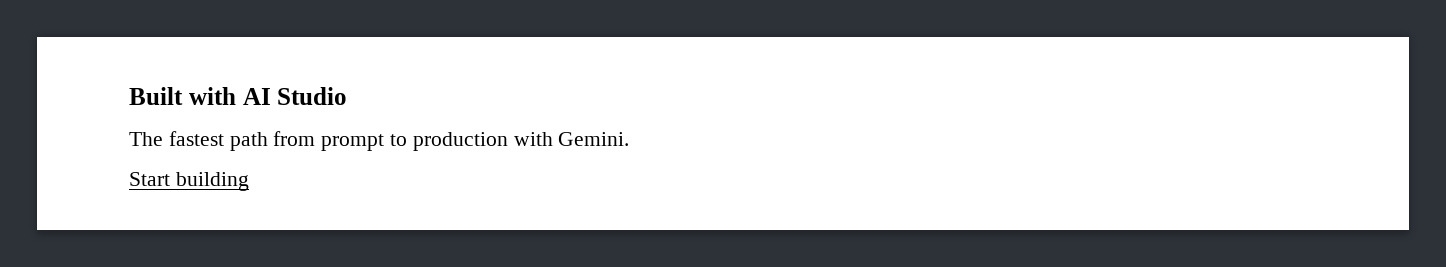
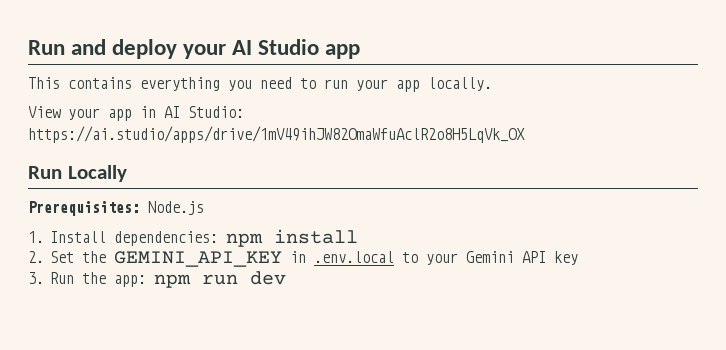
- Built with AI Studio
- The fastest path from prompt to production with Gemini.
- Start building
+ Run and deploy your AI Studio app
+ This contains everything you need to run your app locally.
+ View your app in AI Studio: https://ai.studio/apps/drive/1mV49ihJW82OmaWfuAclR2o8H5LqVk_OX
+ Run Locally
+ Prerequisites: Node.js
+ 1. Install dependencies: npm install
+ 2. Set the GEMINI_API_KEY in .env.local to your Gemini API key
+ 3. Run the app: npm run dev

